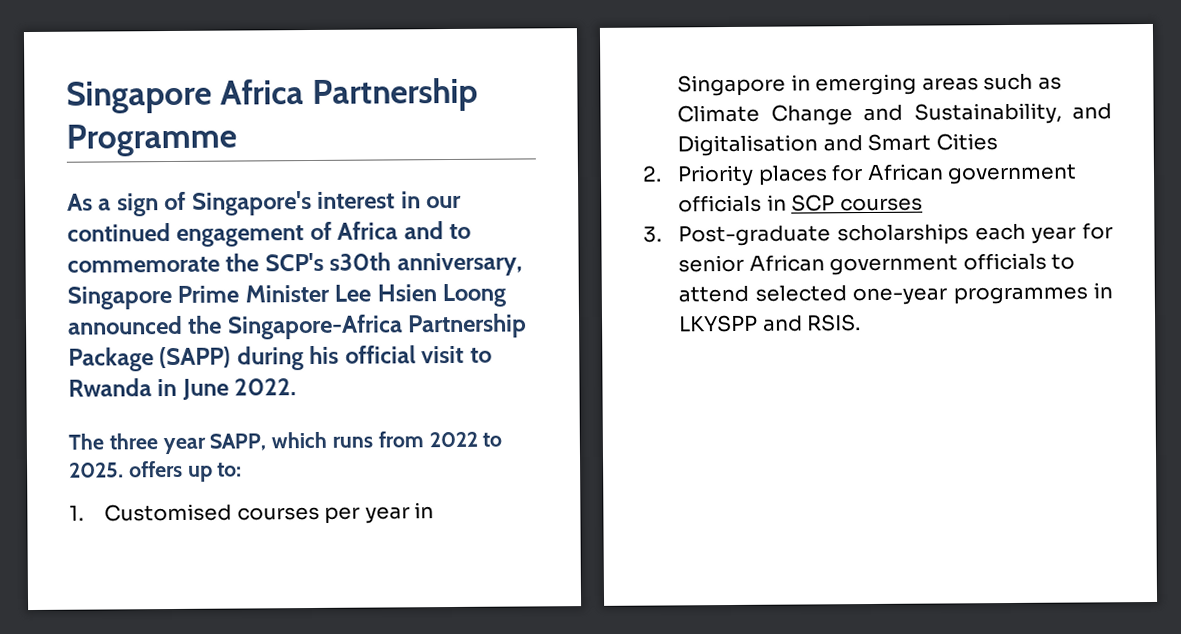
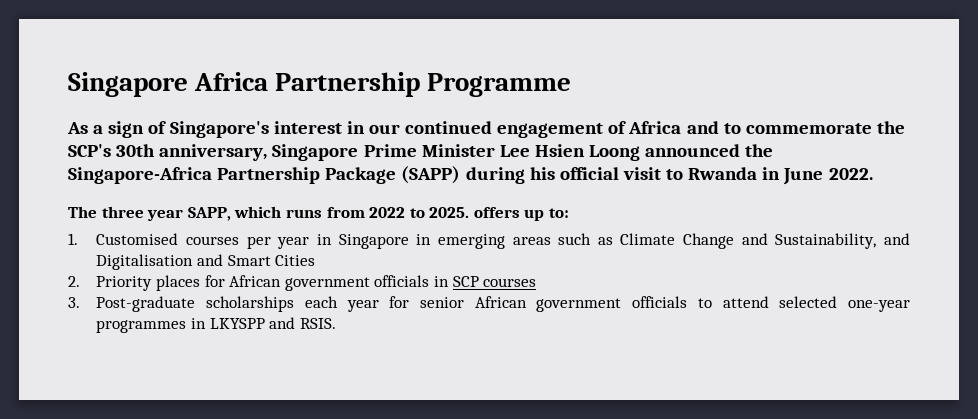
- As a sign of Singapore's interest in our continued engagement of Africa and to commemorate the SCP's s30th anniversary, Singapore Prime Minister Lee Hsien Loong announced the Singapore-Africa Partnership Package (SAPP) during his official visit to Rwanda in June 2022.
+ As a sign of Singapore's interest in our continued engagement of Africa and to commemorate the SCP's 30th anniversary, Singapore Prime Minister Lee Hsien Loong announced the Singapore-Africa Partnership Package (SAPP) during his official visit to Rwanda in June 2022.

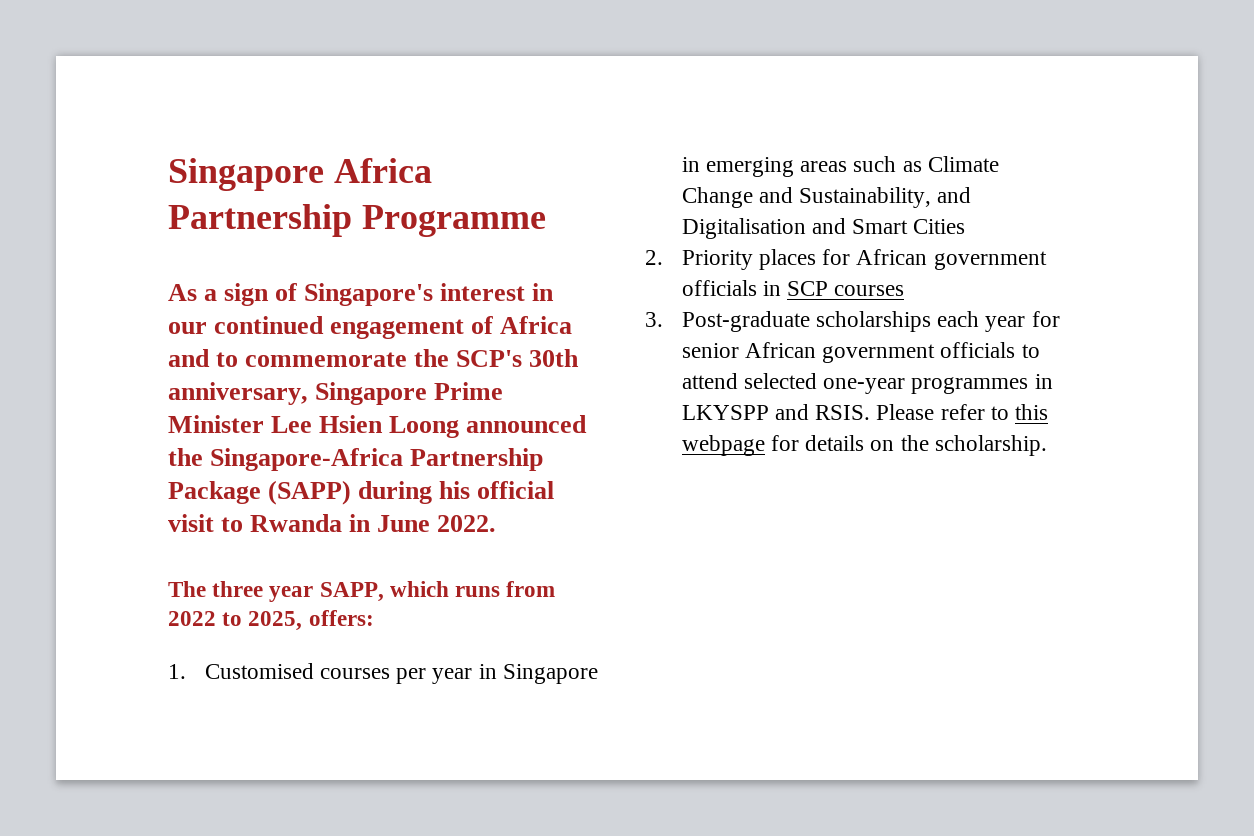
- The three year SAPP, which runs from 2022 to 2025. offers up to:
+ The three year SAPP, which runs from 2022 to 2025, offers:
+ Please refer to this webpage for details on the scholarship.

